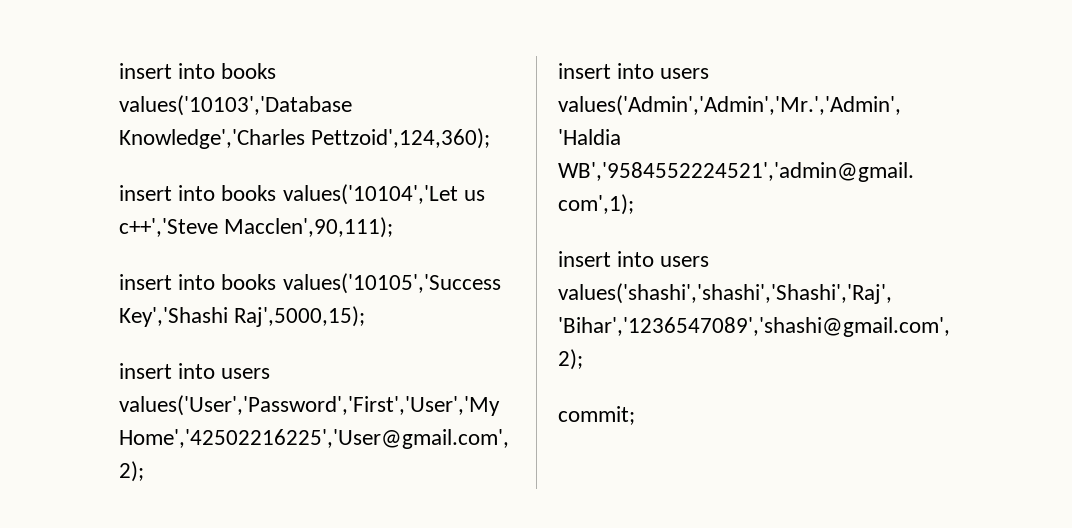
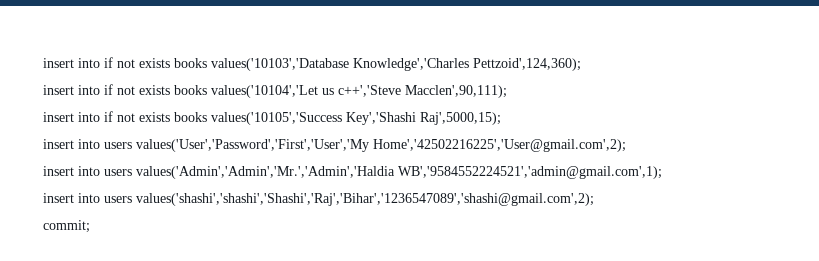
- insert into books values('10103','Database Knowledge','Charles Pettzoid',124,360);
+ insert into if not exists books values('10103','Database Knowledge','Charles Pettzoid',124,360);
- insert into books values('10104','Let us c++','Steve Macclen',90,111);
+ insert into if not exists books values('10104','Let us c++','Steve Macclen',90,111);
- insert into books values('10105','Success Key','Shashi Raj',5000,15);
+ insert into if not exists books values('10105','Success Key','Shashi Raj',5000,15);

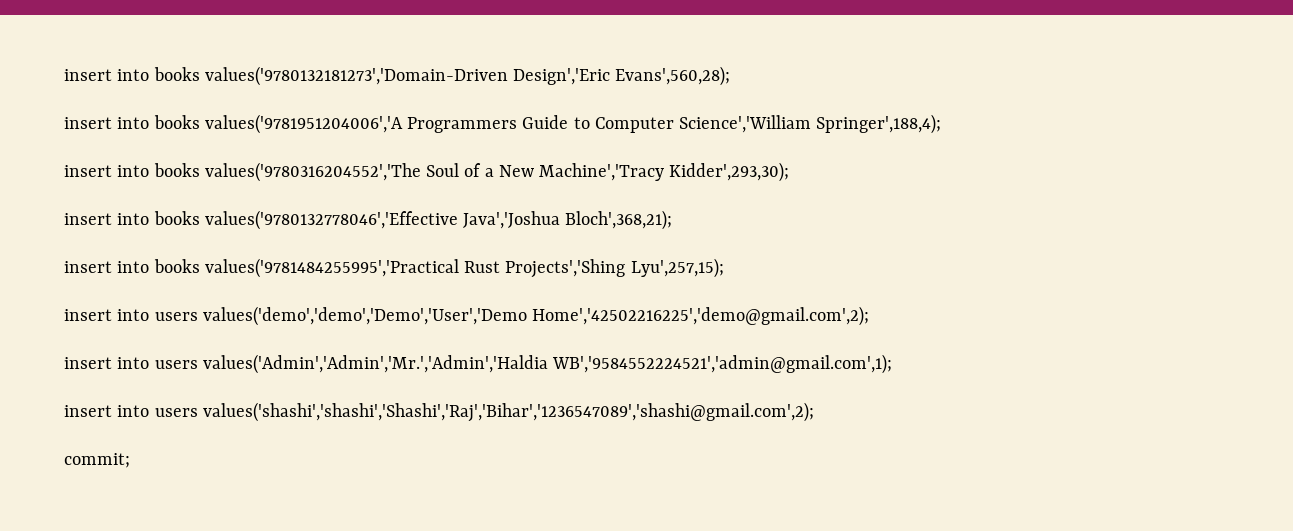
- insert into if not exists books values('10103','Database Knowledge','Charles Pettzoid',124,360);
- insert into if not exists books values('10104','Let us c++','Steve Macclen',90,111);
- insert into if not exists books values('10105','Success Key','Shashi Raj',5000,15);
- insert into users values('User','Password','First','User','My Home','42502216225','User@gmail.com',2);
+ insert into books values('9780132181273','Domain-Driven Design','Eric Evans',560,28);
+ insert into books values('9781951204006','A Programmers Guide to Computer Science','William Springer',188,4);
+ insert into books values('9780316204552','The Soul of a New Machine','Tracy Kidder',293,30);
+ insert into books values('9780132778046','Effective Java','Joshua Bloch',368,21);
+ insert into books values('9781484255995','Practical Rust Projects','Shing Lyu',257,15);
+ insert into users values('demo','demo','Demo','User','Demo Home','42502216225','demo@gmail.com',2);

